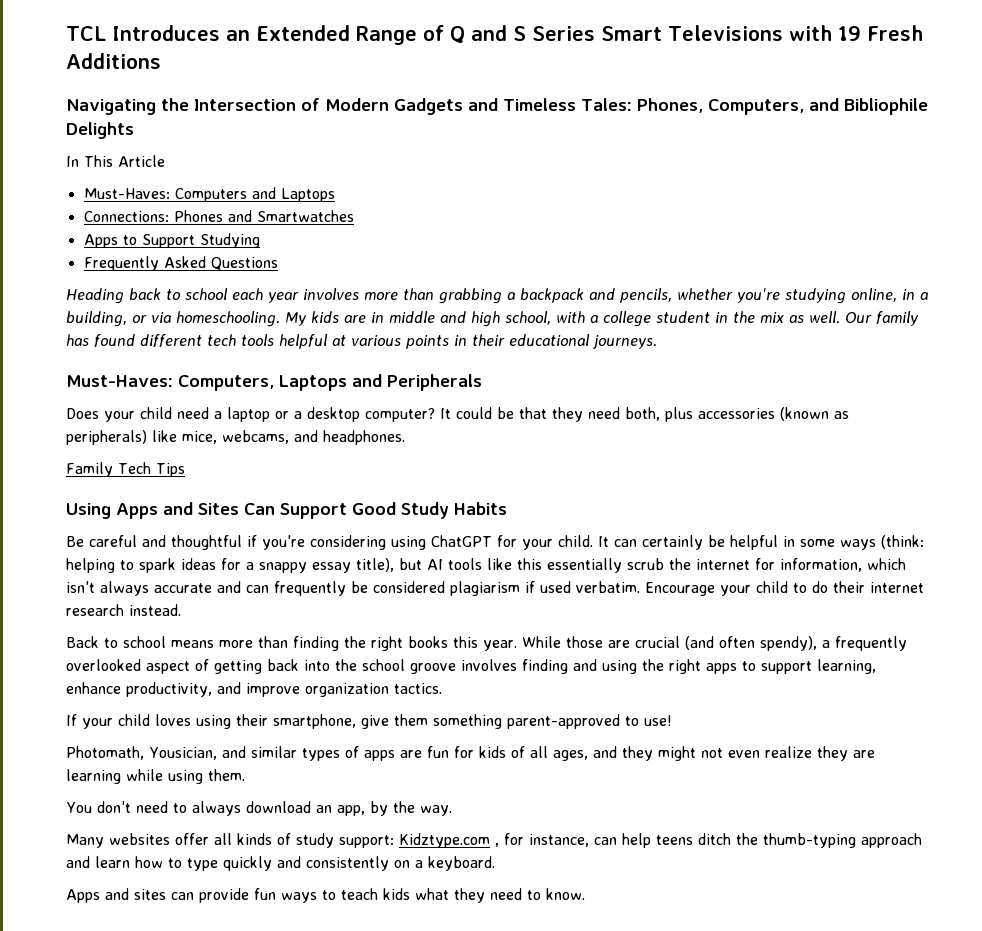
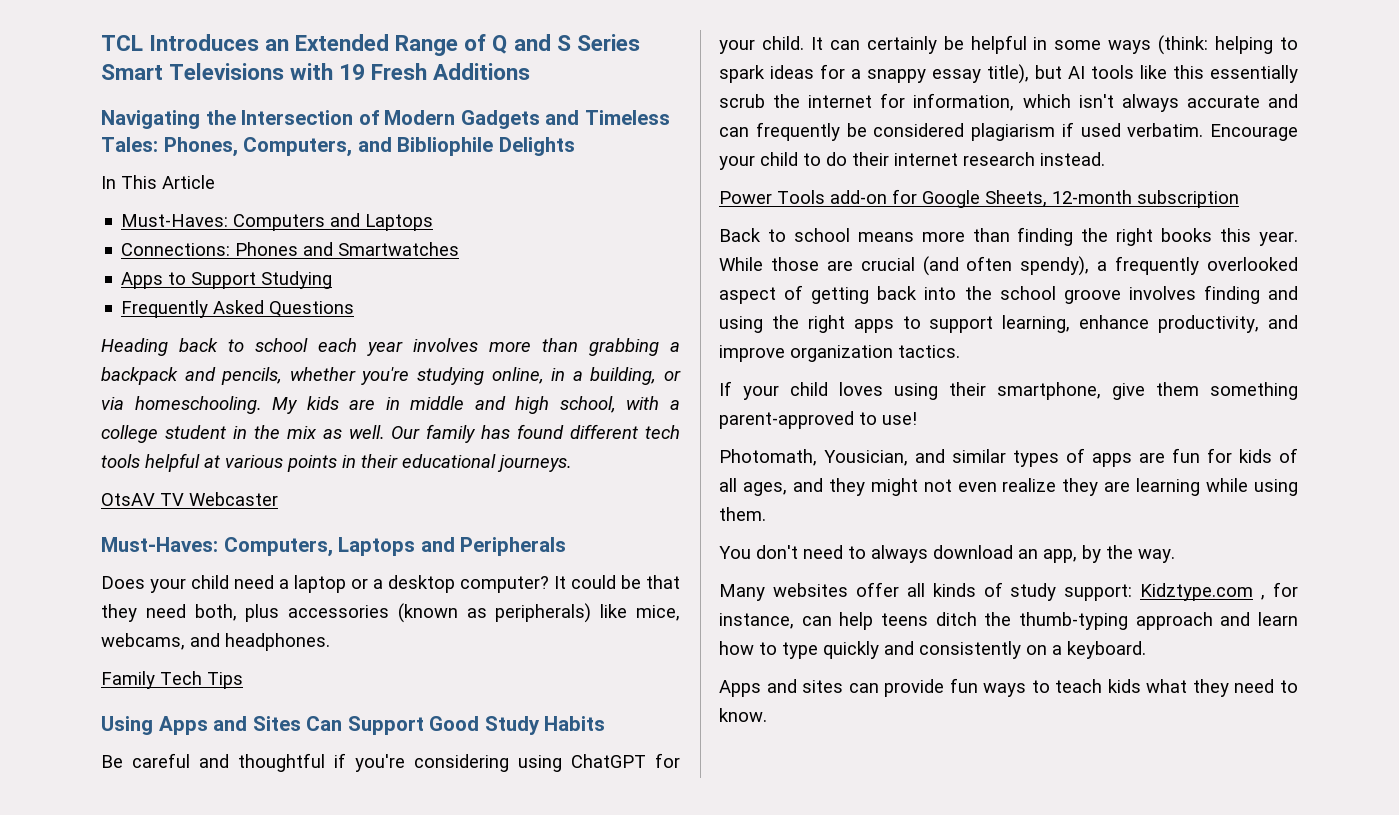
+ OtsAV TV Webcaster
+ Power Tools add-on for Google Sheets, 12-month subscription

